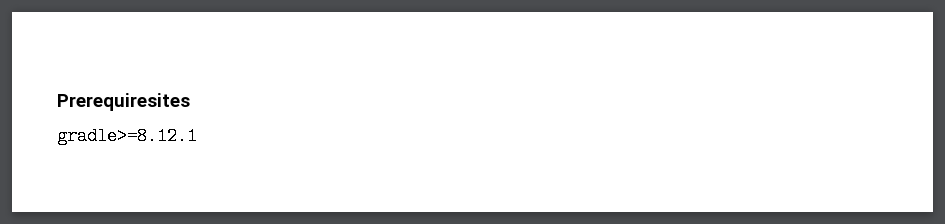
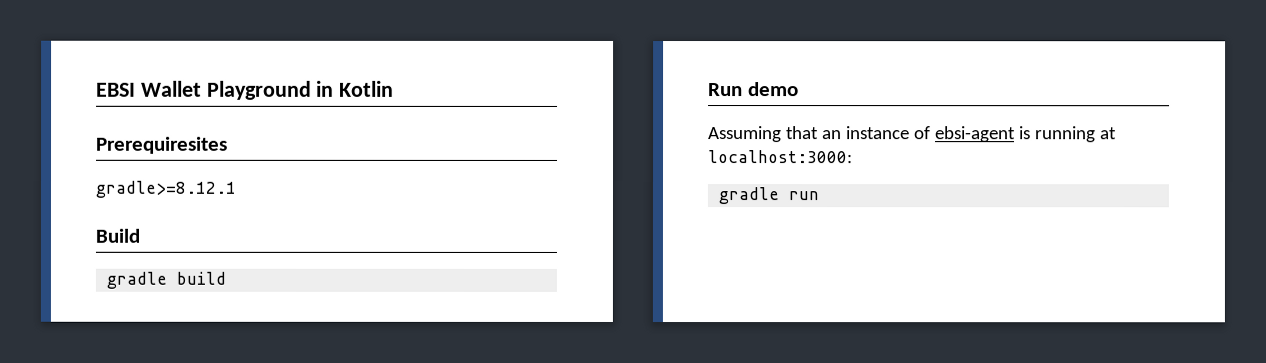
+ EBSI Wallet Playground in Kotlin
  Prerequiresites
  gradle>=8.12.1
+ Build
+ gradle build
+ Run demo
+ Assuming that an instance of ebsi-agent is running at localhost:3000:
+ gradle run

